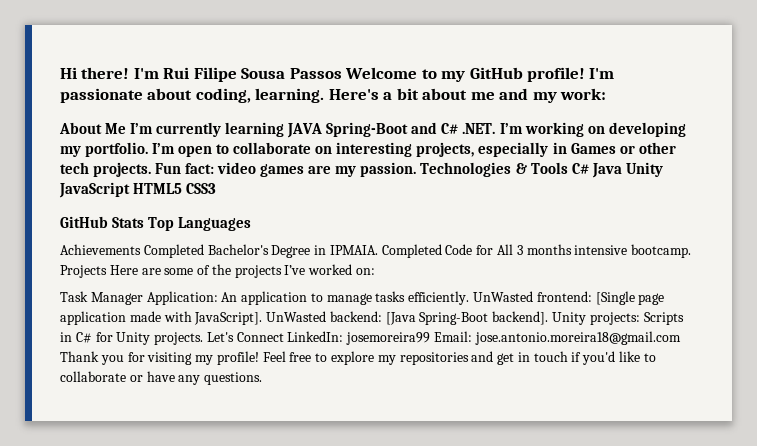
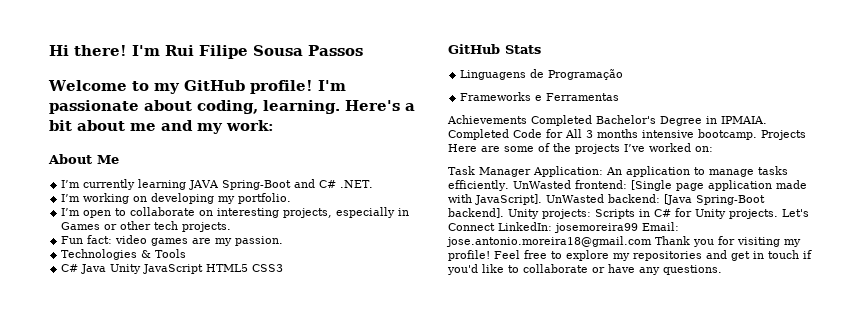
- I'm Rui Filipe Sousa Passos Welcome to my GitHub profile!
+ I'm Rui Filipe Sousa Passos
+ Welcome to my GitHub profile!
- About Me I’m currently learning JAVA Spring-Boot and C# .NET. I’m working on developing my portfolio. I’m open to collaborate on interesting projects, especially in Games or other tech projects. Fun fact: video games are my passion. Technologies & Tools C# Java Unity JavaScript HTML5 CSS3
+ About Me
+ I’m currently learning JAVA Spring-Boot and C# .NET.
+ I’m working on developing my portfolio.
+ I’m open to collaborate on interesting projects, especially in Games or other tech projects.
+ Fun fact: video games are my passion.
+ Technologies & Tools
+ C# Java Unity JavaScript HTML5 CSS3
- GitHub Stats Top Languages
+ GitHub Stats
+ Linguagens de Programação
+ Frameworks e Ferramentas

